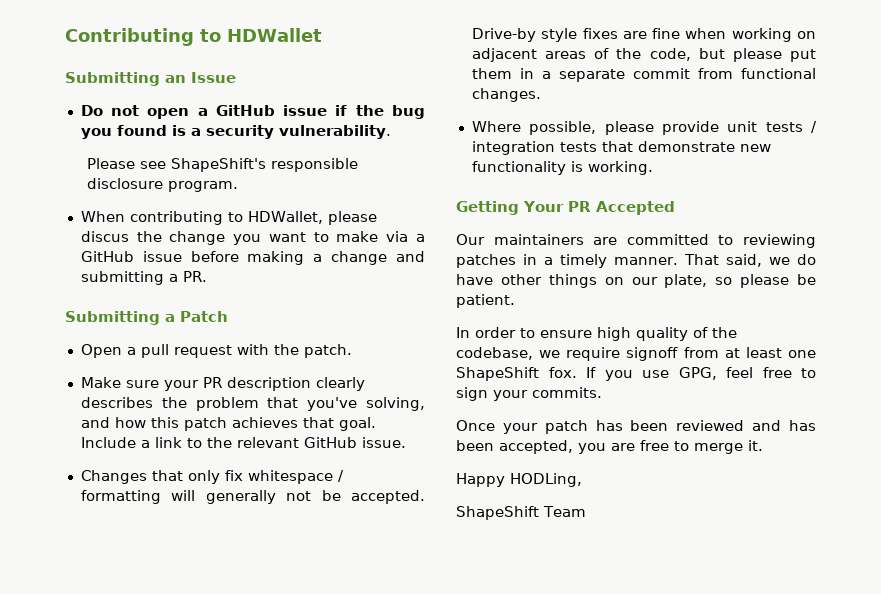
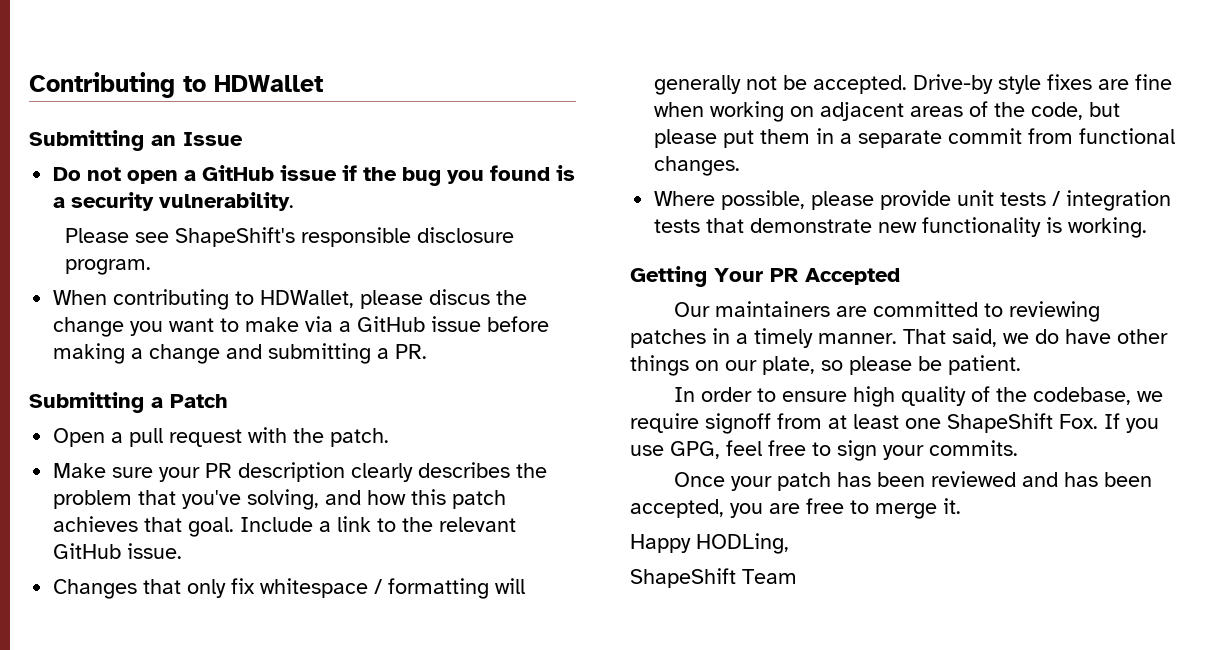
- In order to ensure high quality of the codebase, we require signoff from at least one ShapeShift fox. If you use GPG, feel free to sign your commits.
+ In order to ensure high quality of the codebase, we require signoff from at least one ShapeShift Fox. If you use GPG, feel free to sign your commits.

